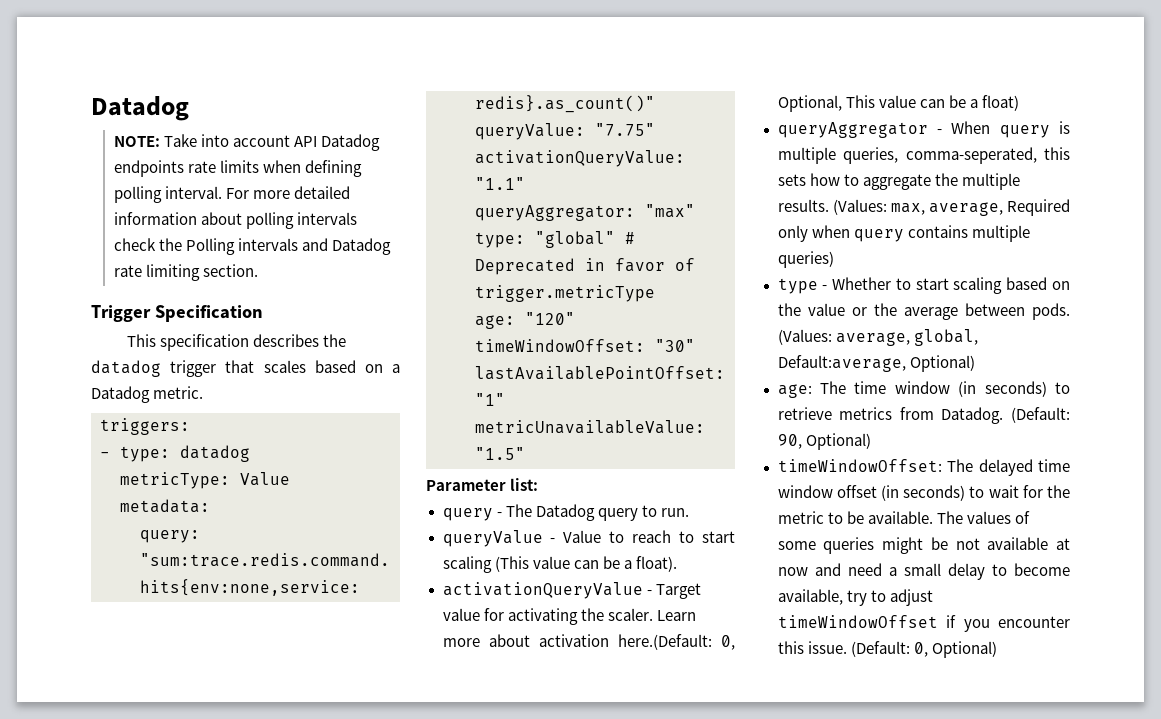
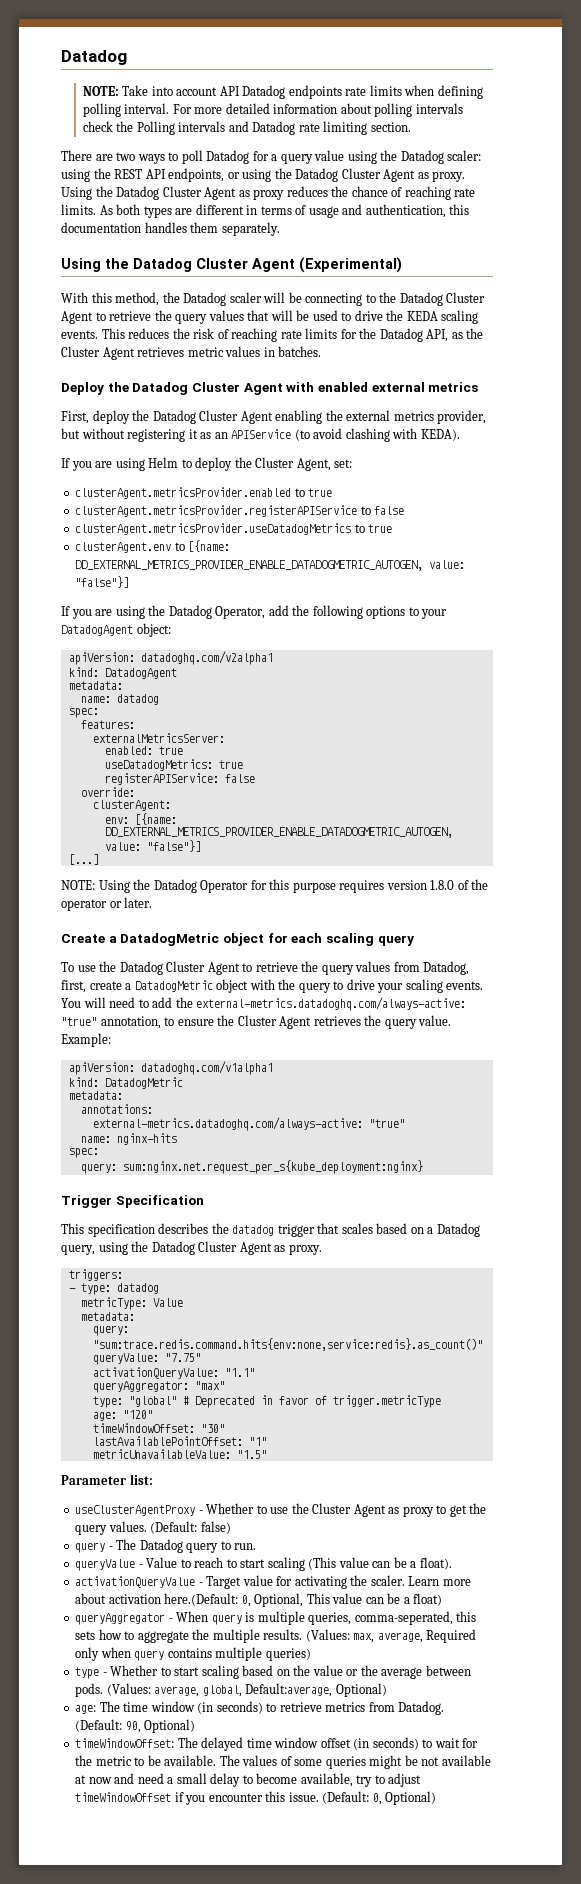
+ There are two ways to poll Datadog for a query value using the Datadog scaler: using the REST API endpoints, or using the Datadog Cluster Agent as proxy. Using the Datadog Cluster Agent as proxy reduces the chance of reaching rate limits. As both types are different in terms of usage and authentication, this documentation handles them separately.
+ Using the Datadog Cluster Agent (Experimental)
+ With this method, the Datadog scaler will be connecting to the Datadog Cluster Agent to retrieve the query values that will be used to drive the KEDA scaling events. This reduces the risk of reaching rate limits for the Datadog API, as the Cluster Agent retrieves metric values in batches.
+ Deploy the Datadog Cluster Agent with enabled external metrics
+ First, deploy the Datadog Cluster Agent enabling the external metrics provider, but without registering it as an APIService (to avoid clashing with KEDA).
+ If you are using Helm to deploy the Cluster Agent, set:
+ clusterAgent.metricsProvider.enabled to true
+ clusterAgent.metricsProvider.registerAPIService to false
+ clusterAgent.metricsProvider.useDatadogMetrics to true
+ clusterAgent.env to [{name: DD_EXTERNAL_METRICS_PROVIDER_ENABLE_DATADOGMETRIC_AUTOGEN, value: "false"}]
+ If you are using the Datadog Operator, add the following options to your DatadogAgent object:
+ apiVersion: datadoghq.com/v2alpha1
+ kind: DatadogAgent
+ metadata:
+ name: datadog
+ spec:
+ features:
+ externalMetricsServer:
+ enabled: true
+ useDatadogMetrics: true
+ registerAPIService: false
+ override:
+ clusterAgent:
+ env: [{name: DD_EXTERNAL_METRICS_PROVIDER_ENABLE_DATADOGMETRIC_AUTOGEN, value: "false"}]
+ [...]
+ NOTE: Using the Datadog Operator for this purpose requires version 1.8.0 of the operator or later.
+ Create a DatadogMetric object for each scaling query
+ To use the Datadog Cluster Agent to retrieve the query values from Datadog, first, create a DatadogMetric object with the query to drive your scaling events. You will need to add the external-metrics.datadoghq.com/always-active: "true" annotation, to ensure the Cluster Agent retrieves the query value. Example:
+ apiVersion: datadoghq.com/v1alpha1
+ kind: DatadogMetric
+ metadata:
+ annotations:
+ external-metrics.datadoghq.com/always-active: "true"
+ name: nginx-hits
+ spec:
+ query: sum:nginx.net.request_per_s{kube_deployment:nginx}
- This specification describes the datadog trigger that scales based on a Datadog metric.
+ This specification describes the datadog trigger that scales based on a Datadog query, using the Datadog Cluster Agent as proxy.
+ useClusterAgentProxy - Whether to use the Cluster Agent as proxy to get the query values. (Default: false)

